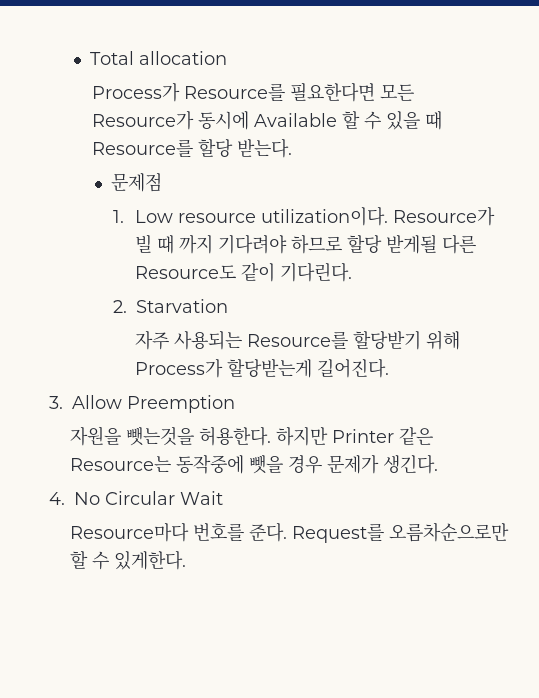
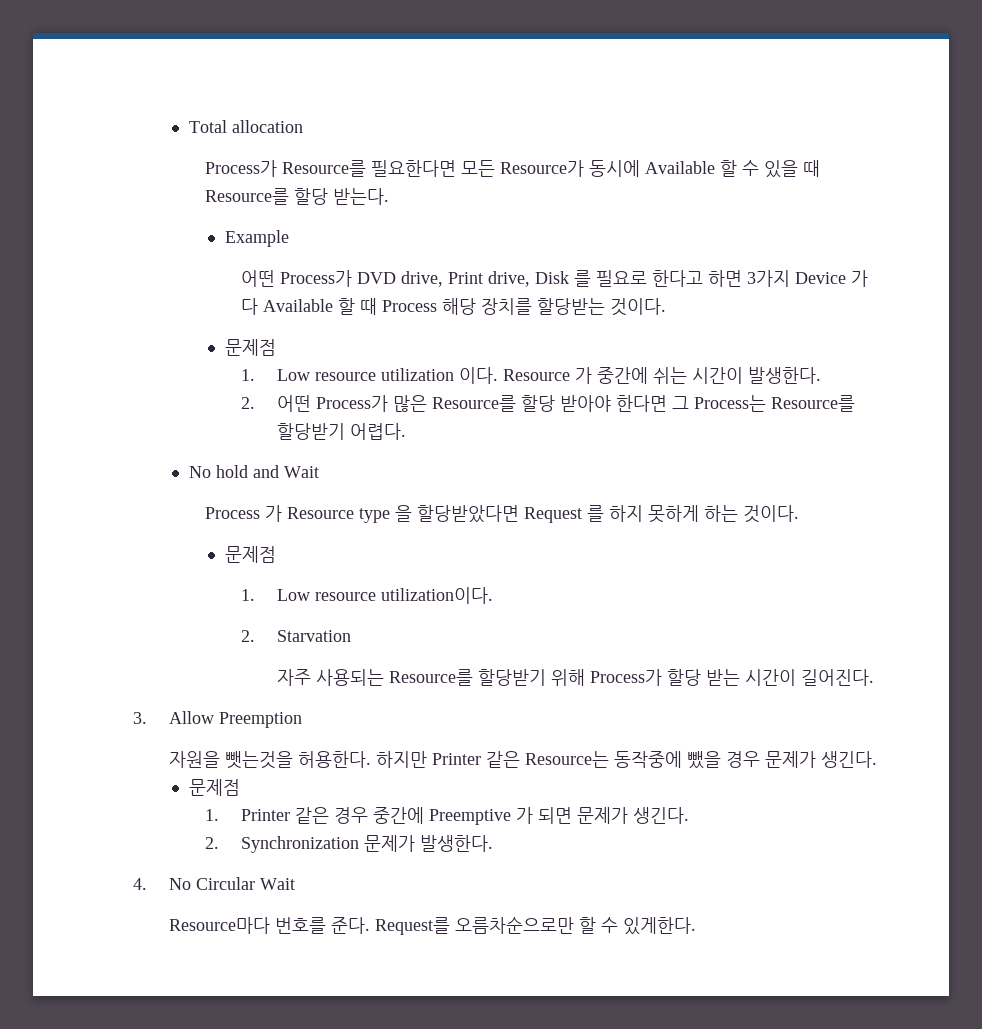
+ Example
+ 어떤 Process가 DVD drive, Print drive, Disk 를 필요로 한다고 하면 3가지 Device 가 다 Available 할 때 Process 해당 장치를 할당받는 것이다.
+ 문제점
+ 1. Low resource utilization 이다. Resource 가 중간에 쉬는 시간이 발생한다.
+ 2. 어떤 Process가 많은 Resource를 할당 받아야 한다면 그 Process는 Resource를 할당받기 어렵다.
+ No hold and Wait
+ Process 가 Resource type 을 할당받았다면 Request 를 하지 못하게 하는 것이다.
- Resource가 빌 때 까지 기다려야 하므로 할당 받게될 다른 Resource도 같이 기다린다.
- 자주 사용되는 Resource를 할당받기 위해 Process가 할당받는게 길어진다.
+ 자주 사용되는 Resource를 할당받기 위해 Process가 할당 받는 시간이 길어진다.
- 하지만 Printer 같은 Resource는 동작중에 뺏을 경우 문제가 생긴다.
+ 하지만 Printer 같은 Resource는 동작중에 뺐을 경우 문제가 생긴다.
+ 문제점
+ 1. Printer 같은 경우 중간에 Preemptive 가 되면 문제가 생긴다.
+ 2. Synchronization 문제가 발생한다.

